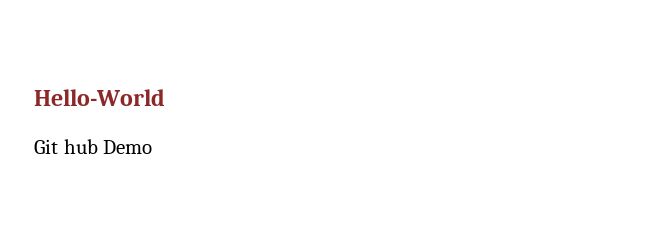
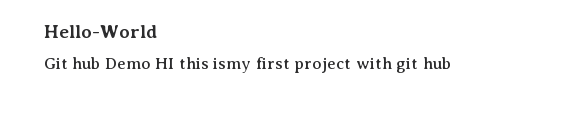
- Git hub Demo
+ Git hub Demo HI this ismy first project with git hub

